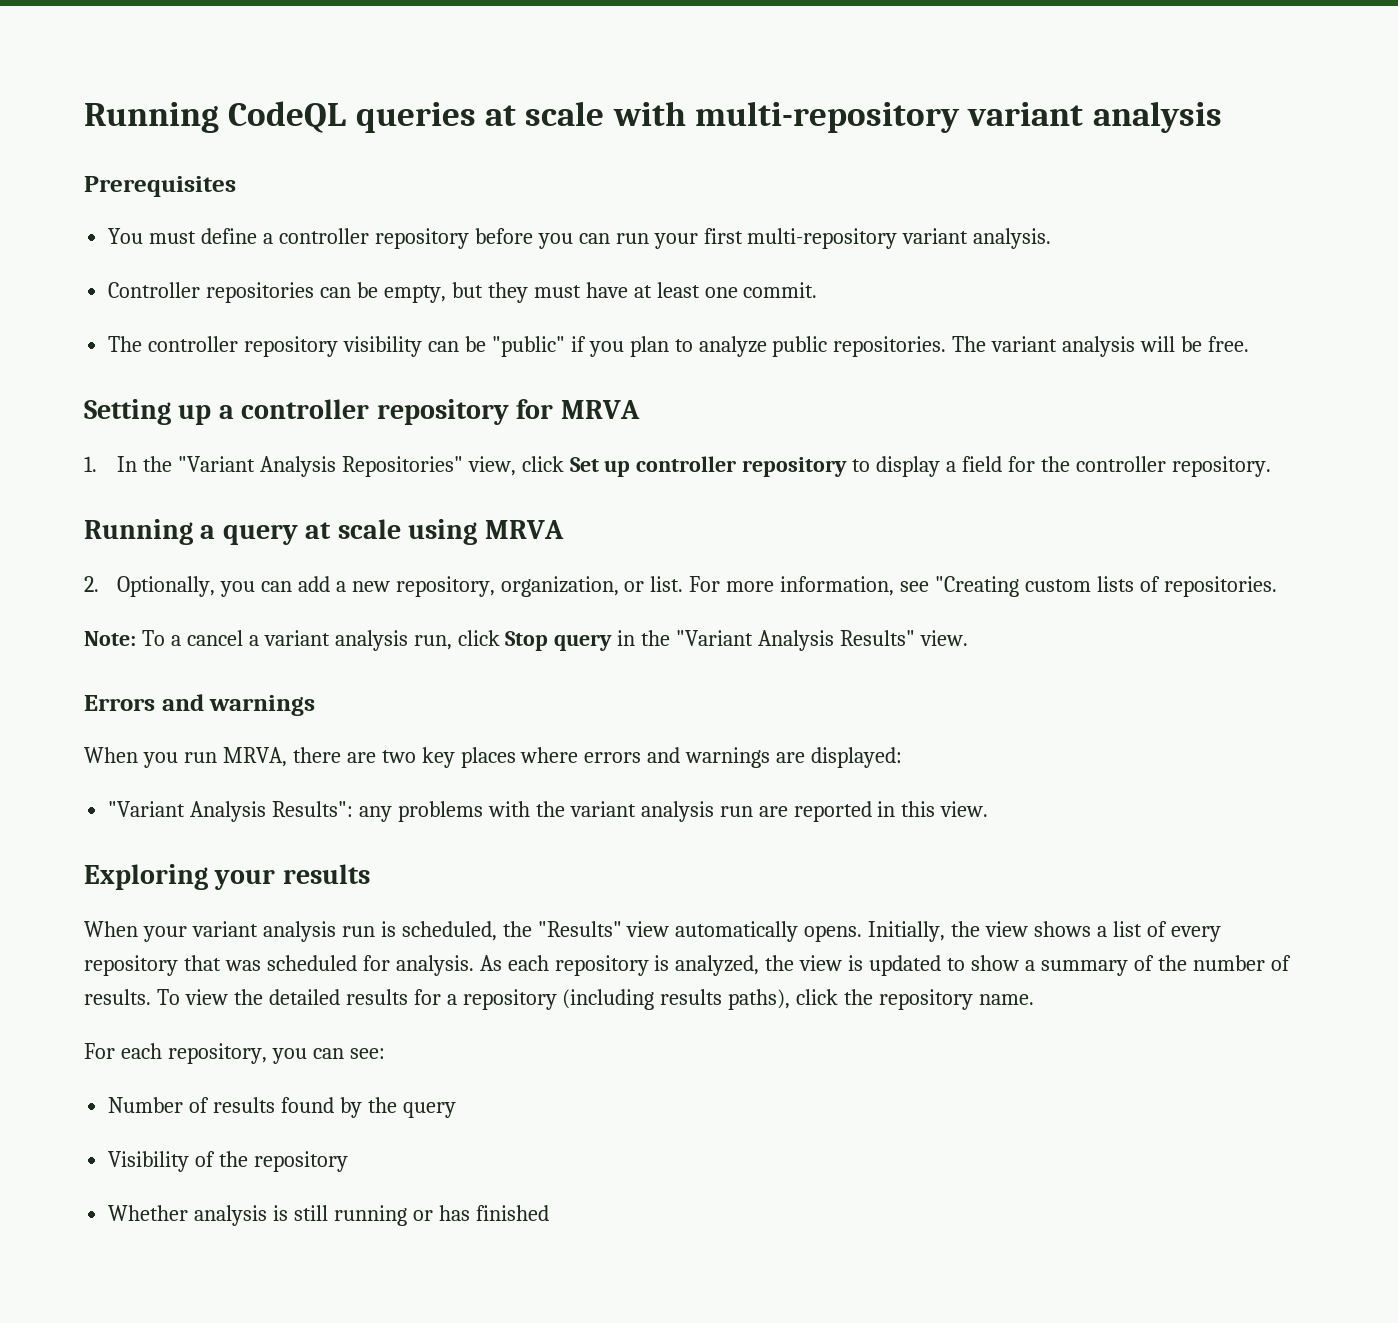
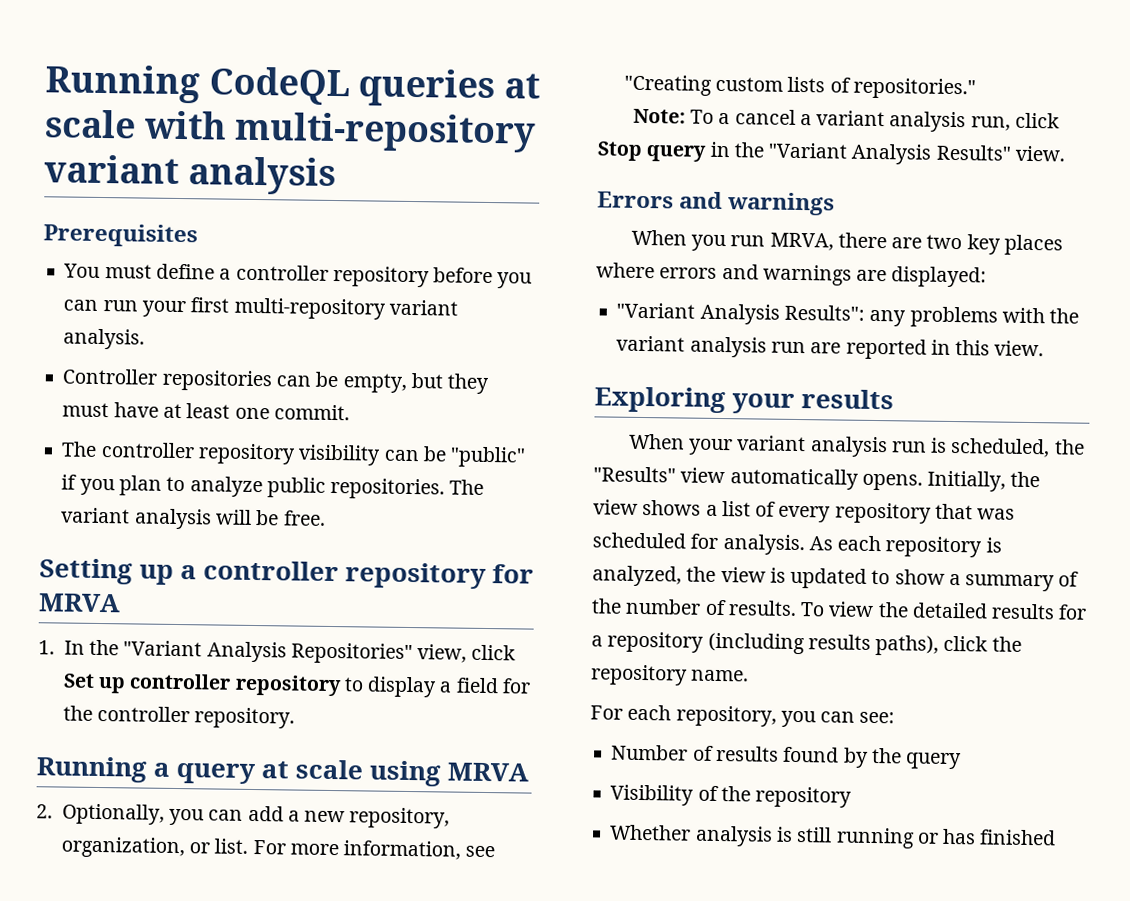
- For more information, see "Creating custom lists of repositories.
+ For more information, see "Creating custom lists of repositories."

